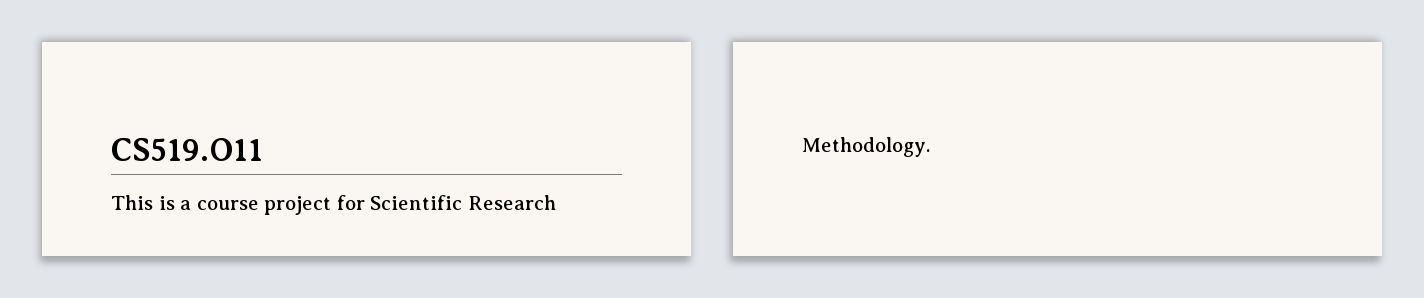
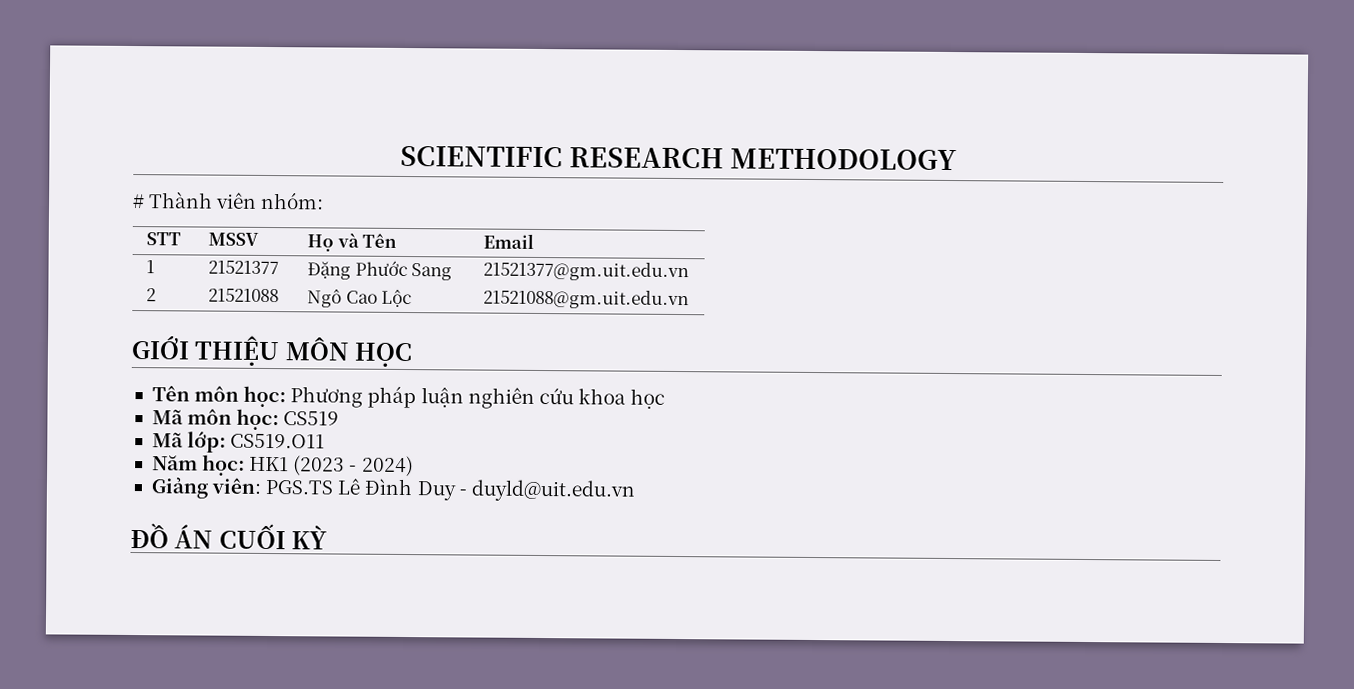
- CS519.O11
- This is a course project for Scientific Research Methodology.
+ SCIENTIFIC RESEARCH METHODOLOGY
+ # Thành viên nhóm:
+ STT | MSSV | Họ và Tên | Email
+ 1 | 21521377 | Đặng Phước Sang | 21521377@gm.uit.edu.vn
+ 2 | 21521088 | Ngô Cao Lộc | 21521088@gm.uit.edu.vn
+ GIỚI THIỆU MÔN HỌC
+ Tên môn học: Phương pháp luận nghiên cứu khoa học
+ Mã môn học: CS519
+ Mã lớp: CS519.O11
+ Năm học: HK1 (2023 - 2024)
+ Giảng viên: PGS.TS Lê Đình Duy - duyld@uit.edu.vn
+ ĐỒ ÁN CUỐI KỲ

